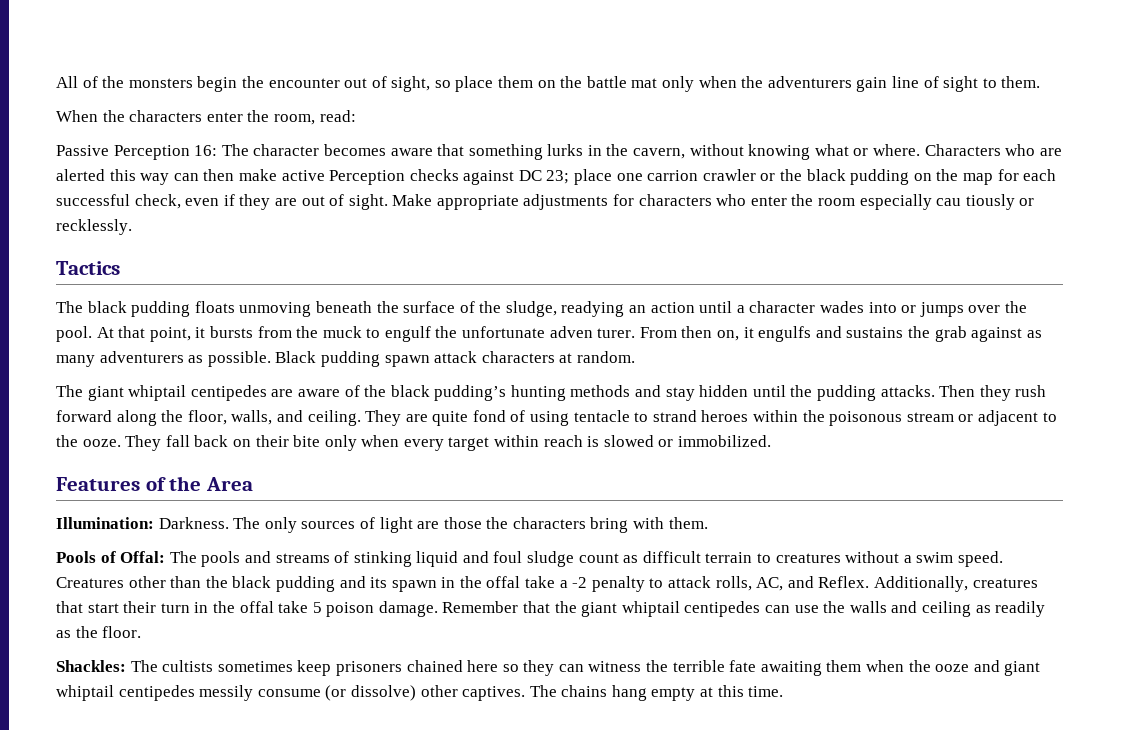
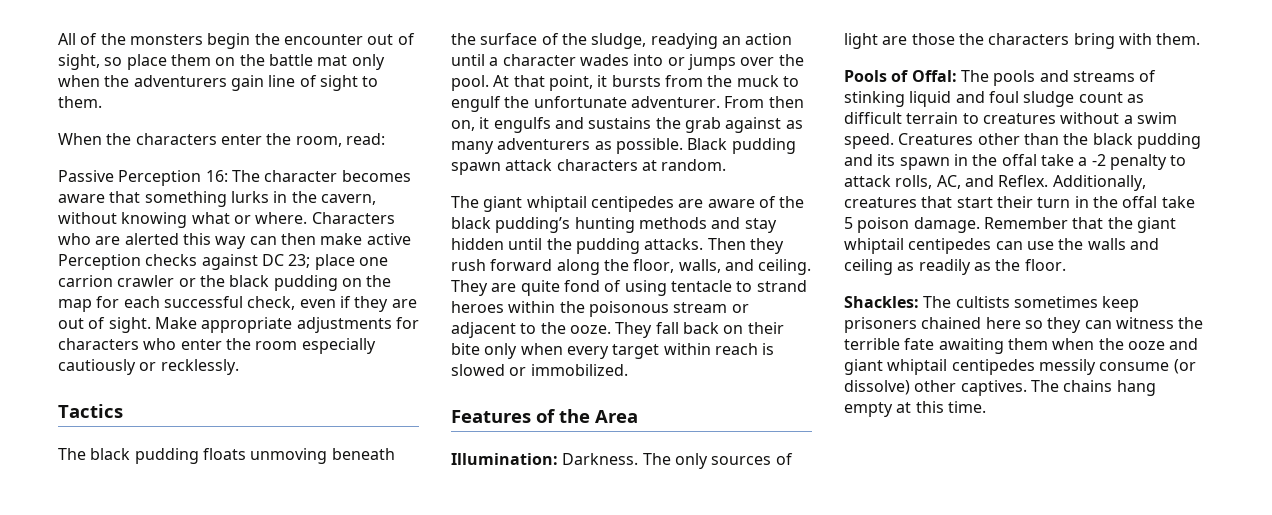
- Make appropriate adjustments for characters who enter the room especially cau tiously or recklessly.
+ Make appropriate adjustments for characters who enter the room especially cautiously or recklessly.
- At that point, it bursts from the muck to engulf the unfortunate adven turer.
+ At that point, it bursts from the muck to engulf the unfortunate adventurer.

